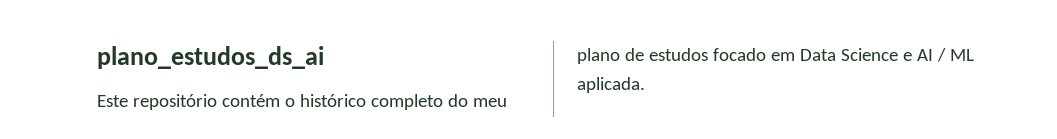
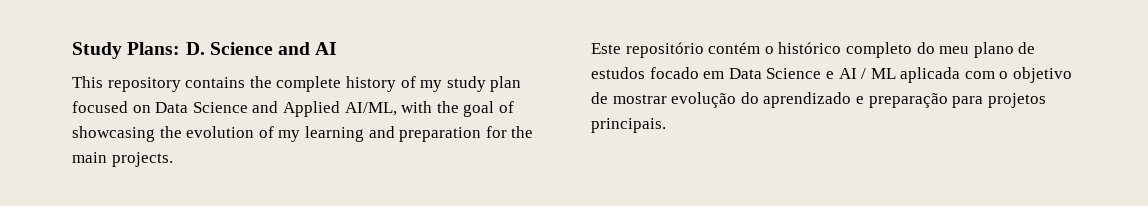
- plano_estudos_ds_ai
+ Study Plans: D. Science and AI
+ This repository contains the complete history of my study plan focused on Data Science and Applied AI/ML, with the goal of showcasing the evolution of my learning and preparation for the main projects.
- Este repositório contém o histórico completo do meu plano de estudos focado em Data Science e AI / ML aplicada.
+ Este repositório contém o histórico completo do meu plano de estudos focado em Data Science e AI / ML aplicada com o objetivo de mostrar evolução do aprendizado e preparação para projetos principais.

